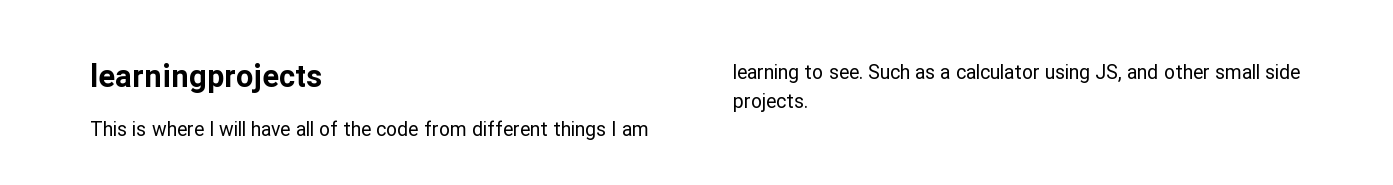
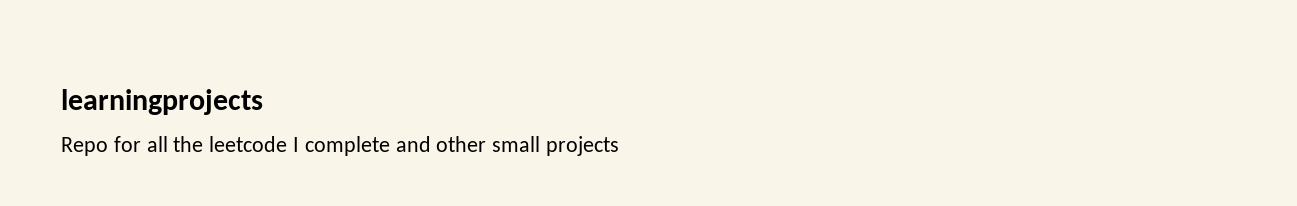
- This is where I will have all of the code from different things I am learning to see. Such as a calculator using JS, and other small side projects.
+ Repo for all the leetcode I complete and other small projects

